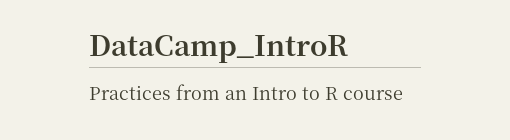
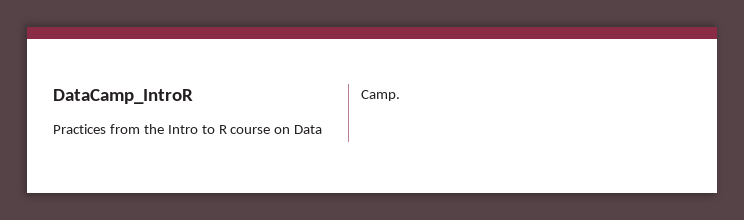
- Practices from an Intro to R course
+ Practices from the Intro to R course on Data Camp.

